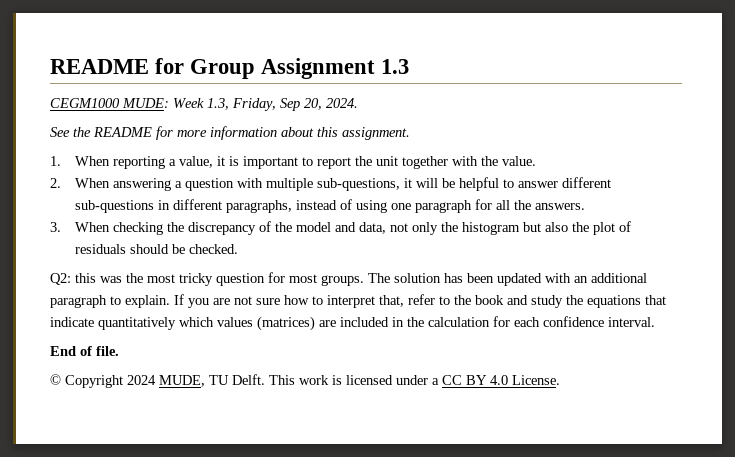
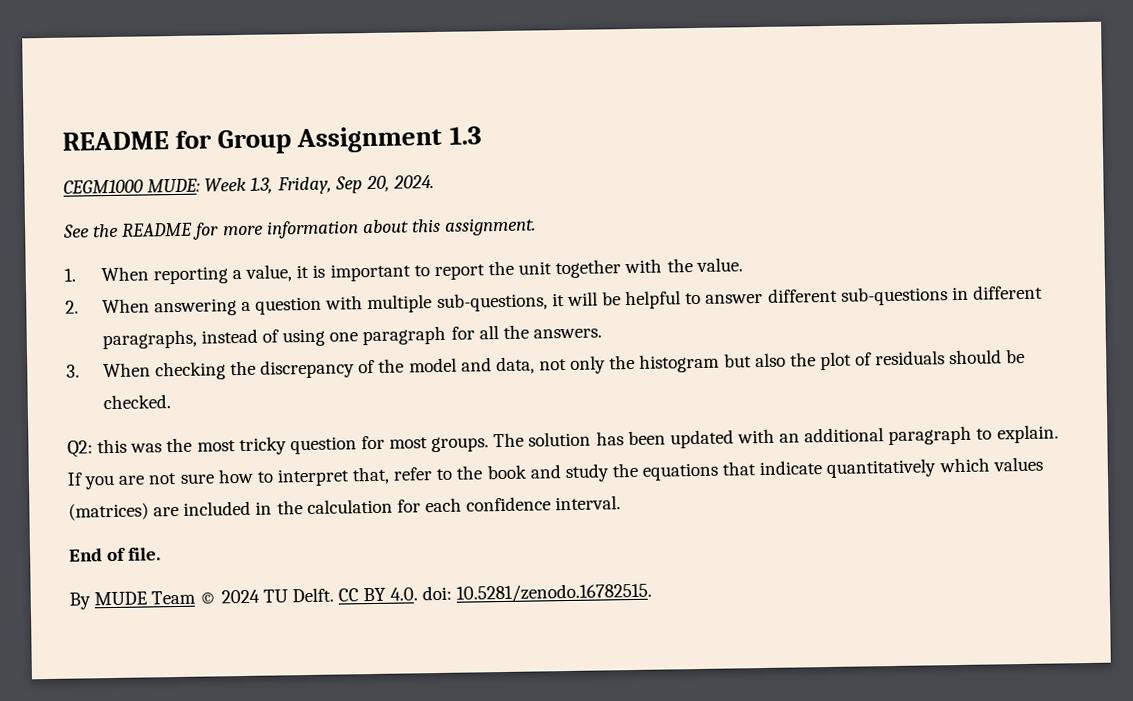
- © Copyright 2024 MUDE, TU Delft. This work is licensed under a CC BY 4.0 License.
+ By MUDE Team © 2024 TU Delft. CC BY 4.0. doi: 10.5281/zenodo.16782515.

